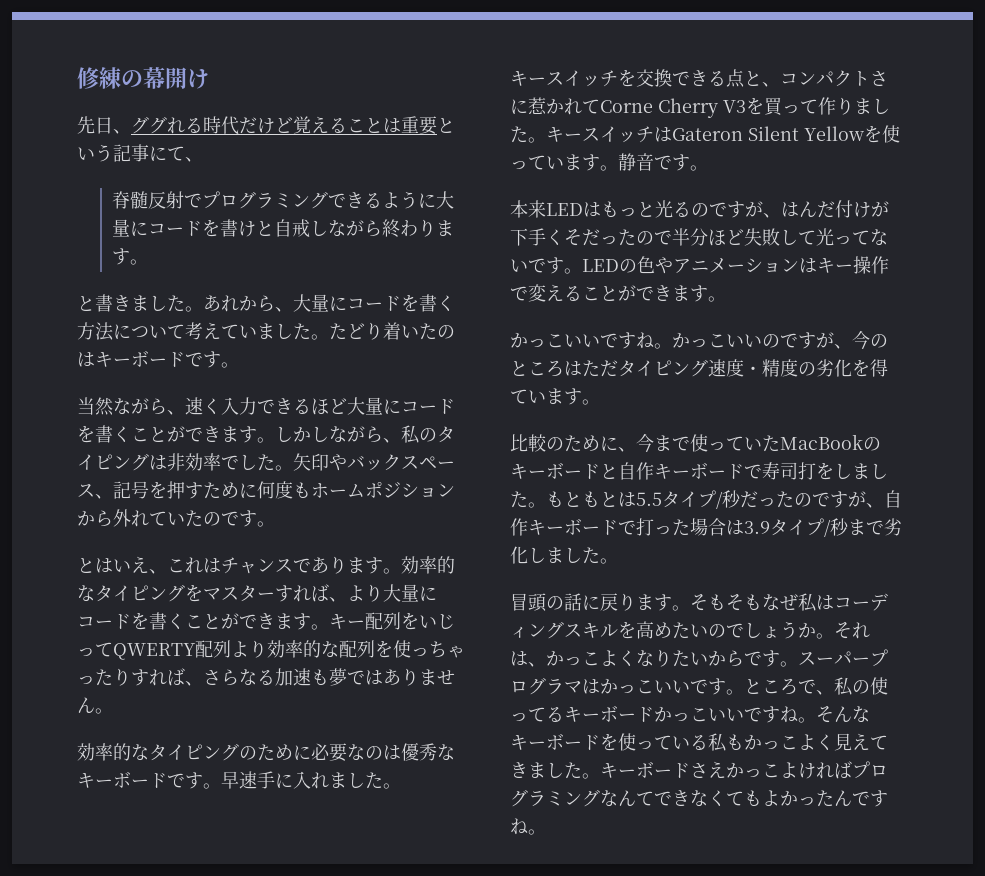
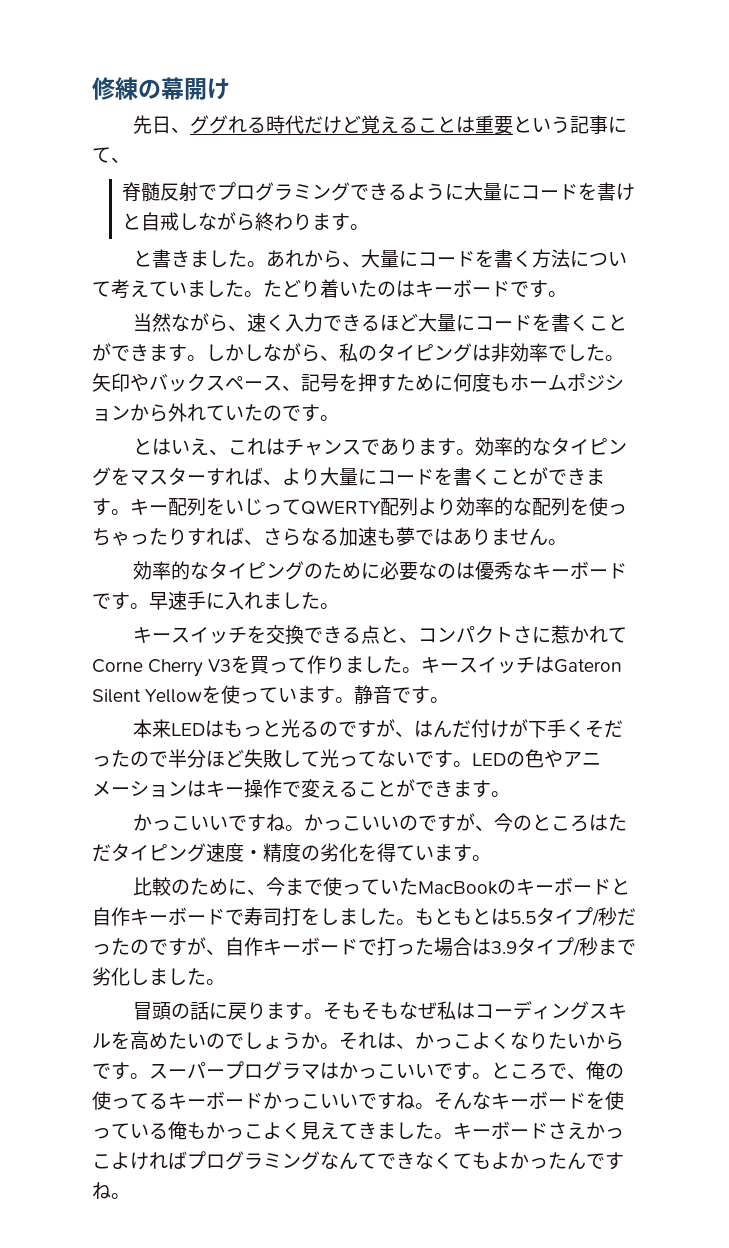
- ところで、私の使ってるキーボードかっこいいですね。
+ ところで、俺の使ってるキーボードかっこいいですね。
- そんなキーボードを使っている私もかっこよく見えてきました。
+ そんなキーボードを使っている俺もかっこよく見えてきました。

